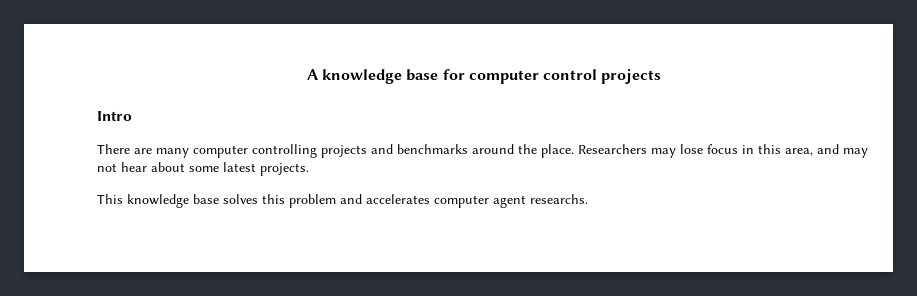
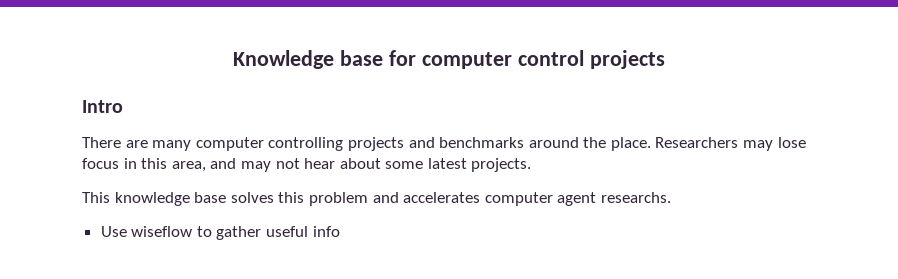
- A knowledge base for computer control projects
+ Knowledge base for computer control projects
+ Use wiseflow to gather useful info

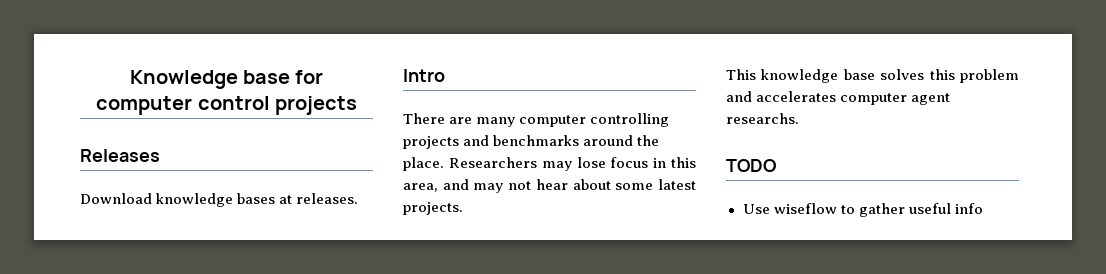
+ Releases
+ Download knowledge bases at releases.
+ TODO

